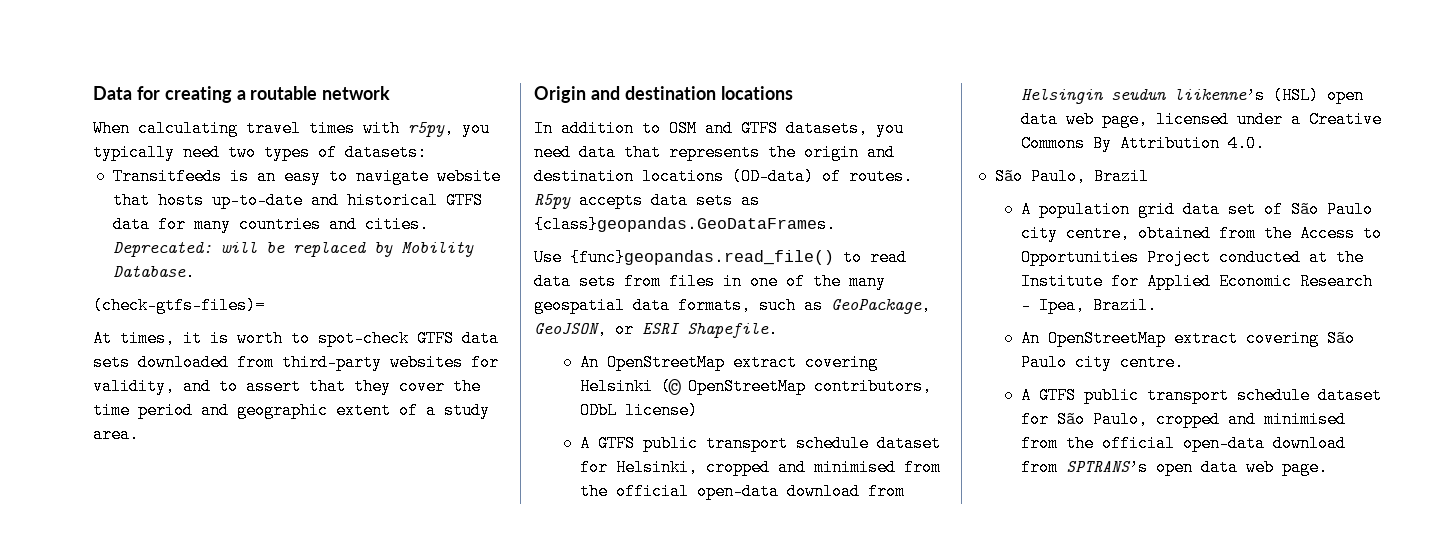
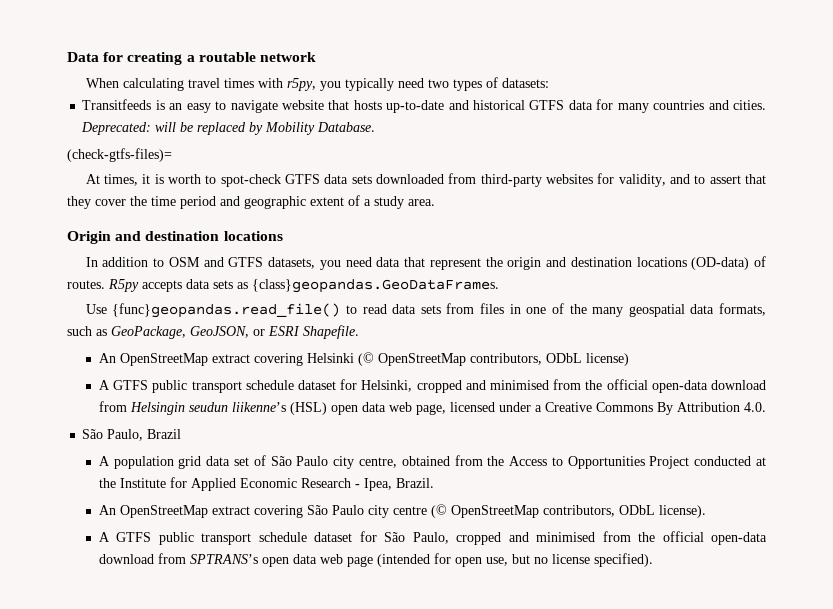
- In addition to OSM and GTFS datasets, you need data that represents the origin and destination locations (OD-data) of routes.
+ In addition to OSM and GTFS datasets, you need data that represent the origin and destination locations (OD-data) of routes.
- An OpenStreetMap extract covering São Paulo city centre.
+ An OpenStreetMap extract covering São Paulo city centre (© OpenStreetMap contributors, ODbL license).
- A GTFS public transport schedule dataset for São Paulo, cropped and minimised from the official open-data download from SPTRANS’s open data web page.
+ A GTFS public transport schedule dataset for São Paulo, cropped and minimised from the official open-data download from SPTRANS’s open data web page (intended for open use, but no license specified).

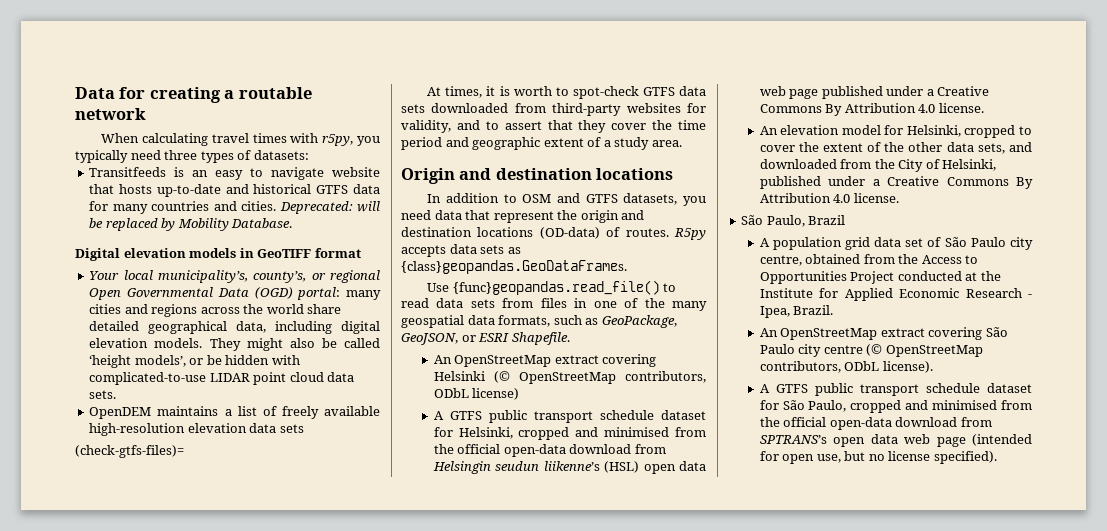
- When calculating travel times with r5py, you typically need two types of datasets:
+ When calculating travel times with r5py, you typically need three types of datasets:
+ Digital elevation models in GeoTIFF format
+ Your local municipality’s, county’s, or regional Open Governmental Data (OGD) portal: many cities and regions across the world share detailed geographical data, including digital elevation models. They might also be called ‘height models’, or be hidden with complicated-to-use LIDAR point cloud data sets.
+ OpenDEM maintains a list of freely available high-resolution elevation data sets
- A GTFS public transport schedule dataset for Helsinki, cropped and minimised from the official open-data download from Helsingin seudun liikenne’s (HSL) open data web page, licensed under a Creative Commons By Attribution 4.0.
+ A GTFS public transport schedule dataset for Helsinki, cropped and minimised from the official open-data download from Helsingin seudun liikenne’s (HSL) open data web page published under a Creative Commons By Attribution 4.0 license.
+ An elevation model for Helsinki, cropped to cover the extent of the other data sets, and downloaded from the City of Helsinki, published under a Creative Commons By Attribution 4.0 license.

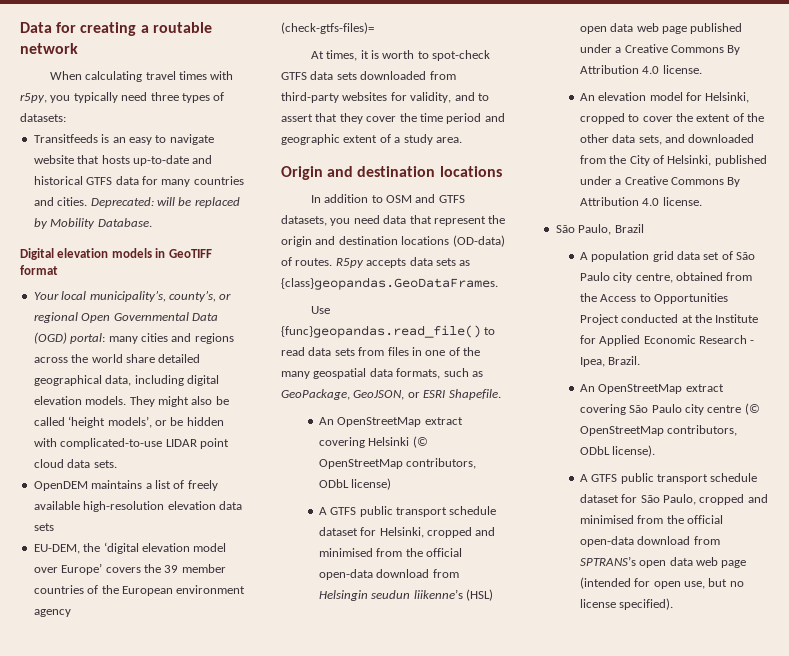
+ EU-DEM, the ‘digital elevation model over Europe’ covers the 39 member countries of the European environment agency

